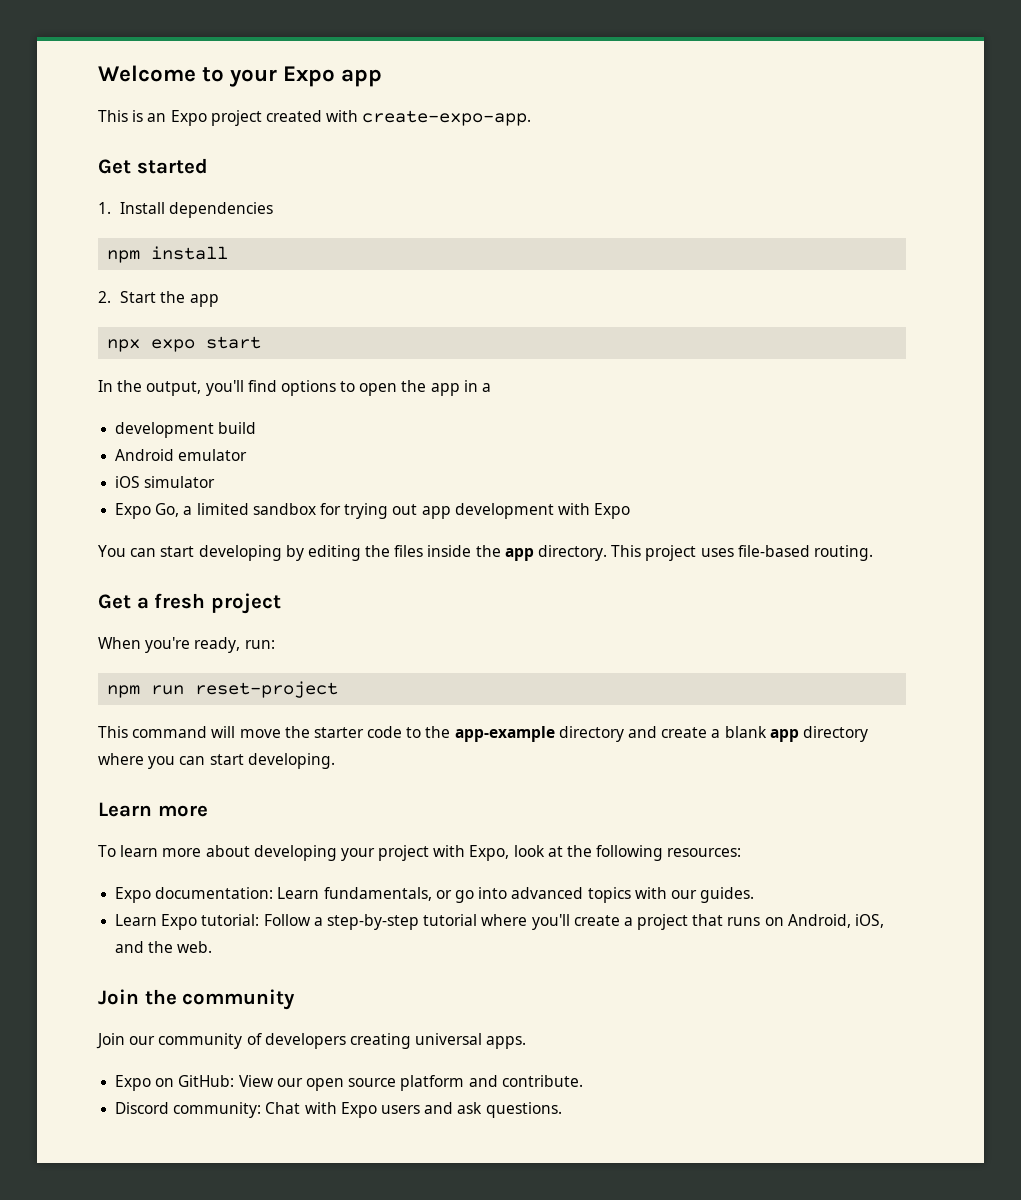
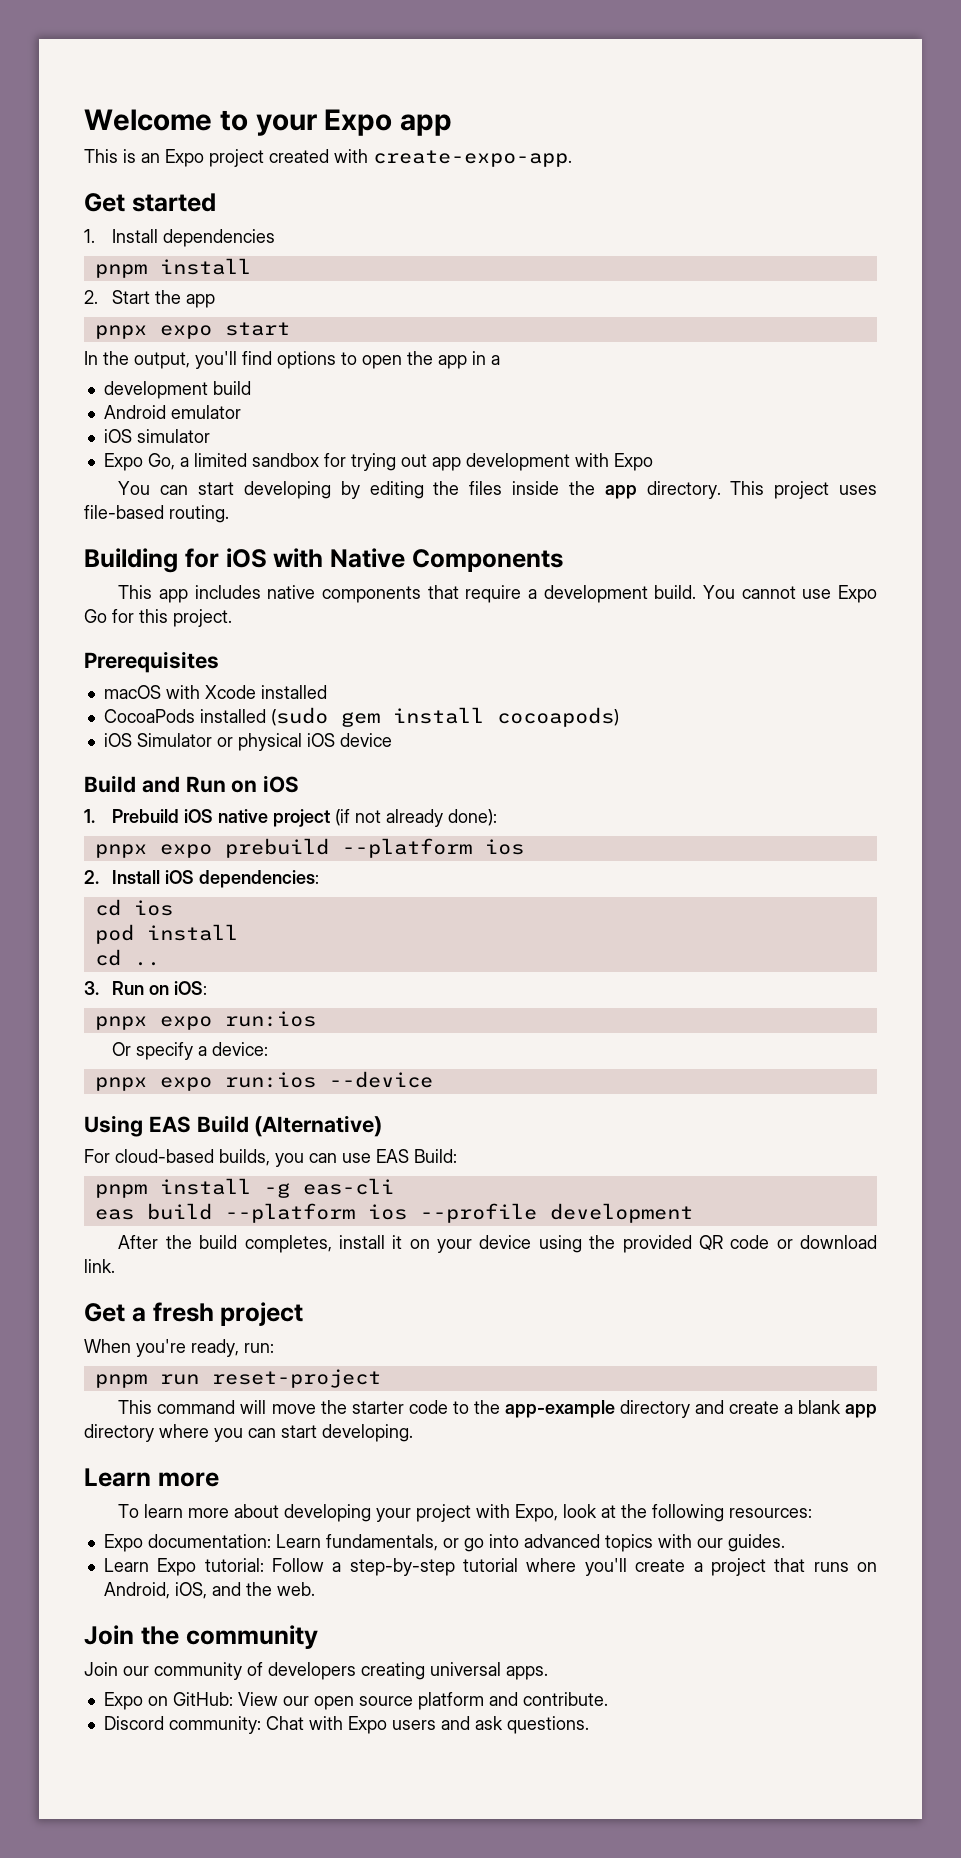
  1. Install dependencies
- npm install
+ pnpm install
- npx expo start
+ pnpx expo start
+ Building for iOS with Native Components
+ This app includes native components that require a development build. You cannot use Expo Go for this project.
+ Prerequisites
+ macOS with Xcode installed
+ CocoaPods installed (sudo gem install cocoapods)
+ iOS Simulator or physical iOS device
+ Build and Run on iOS
+ 1. Prebuild iOS native project (if not already done):
+ pnpx expo prebuild --platform ios
+ 2. Install iOS dependencies:
+ cd ios
+ pod install
+ cd ..
+ 3. Run on iOS:
+ pnpx expo run:ios
+ Or specify a device:
+ pnpx expo run:ios --device
+ Using EAS Build (Alternative)
+ For cloud-based builds, you can use EAS Build:
+ pnpm install -g eas-cli
+ eas build --platform ios --profile development
+ After the build completes, install it on your device using the provided QR code or download link.
- npm run reset-project
+ pnpm run reset-project

